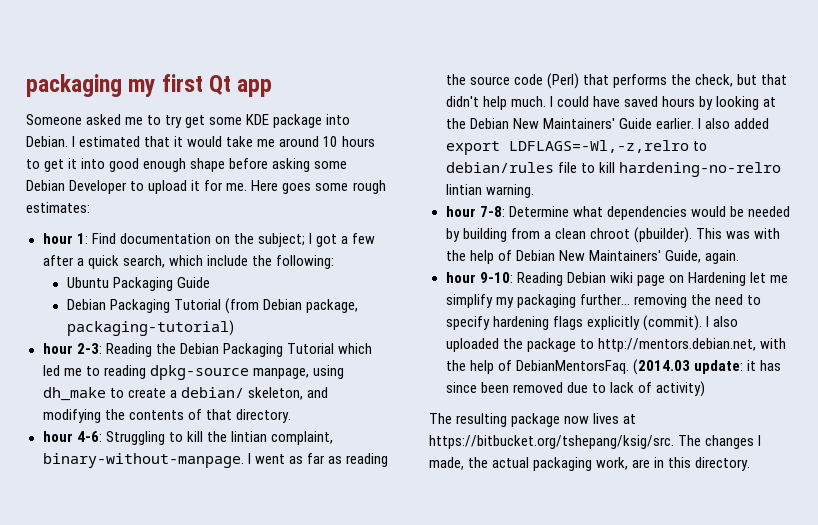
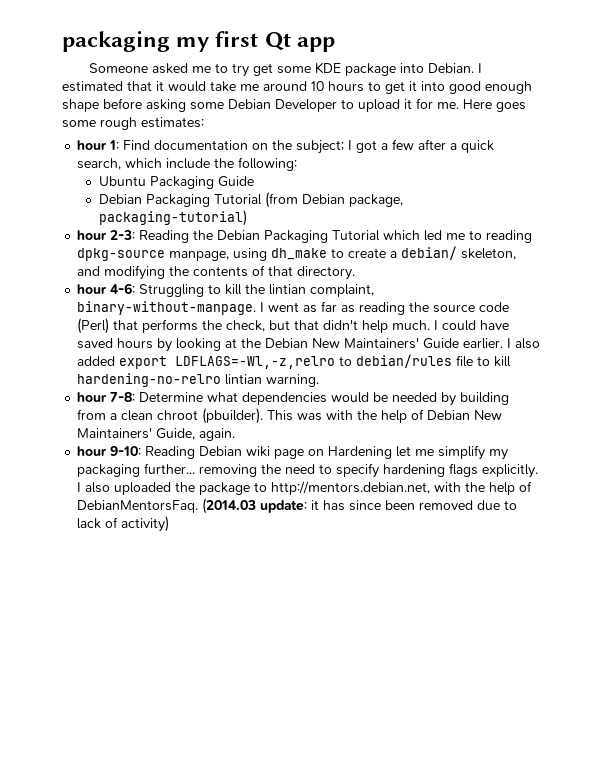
- hour 9-10: Reading Debian wiki page on Hardening let me simplify my packaging further... removing the need to specify hardening flags explicitly (commit).
+ hour 9-10: Reading Debian wiki page on Hardening let me simplify my packaging further... removing the need to specify hardening flags explicitly.
- The resulting package now lives at https://bitbucket.org/tshepang/ksig/src. The changes I made, the actual packaging work, are in this directory.

